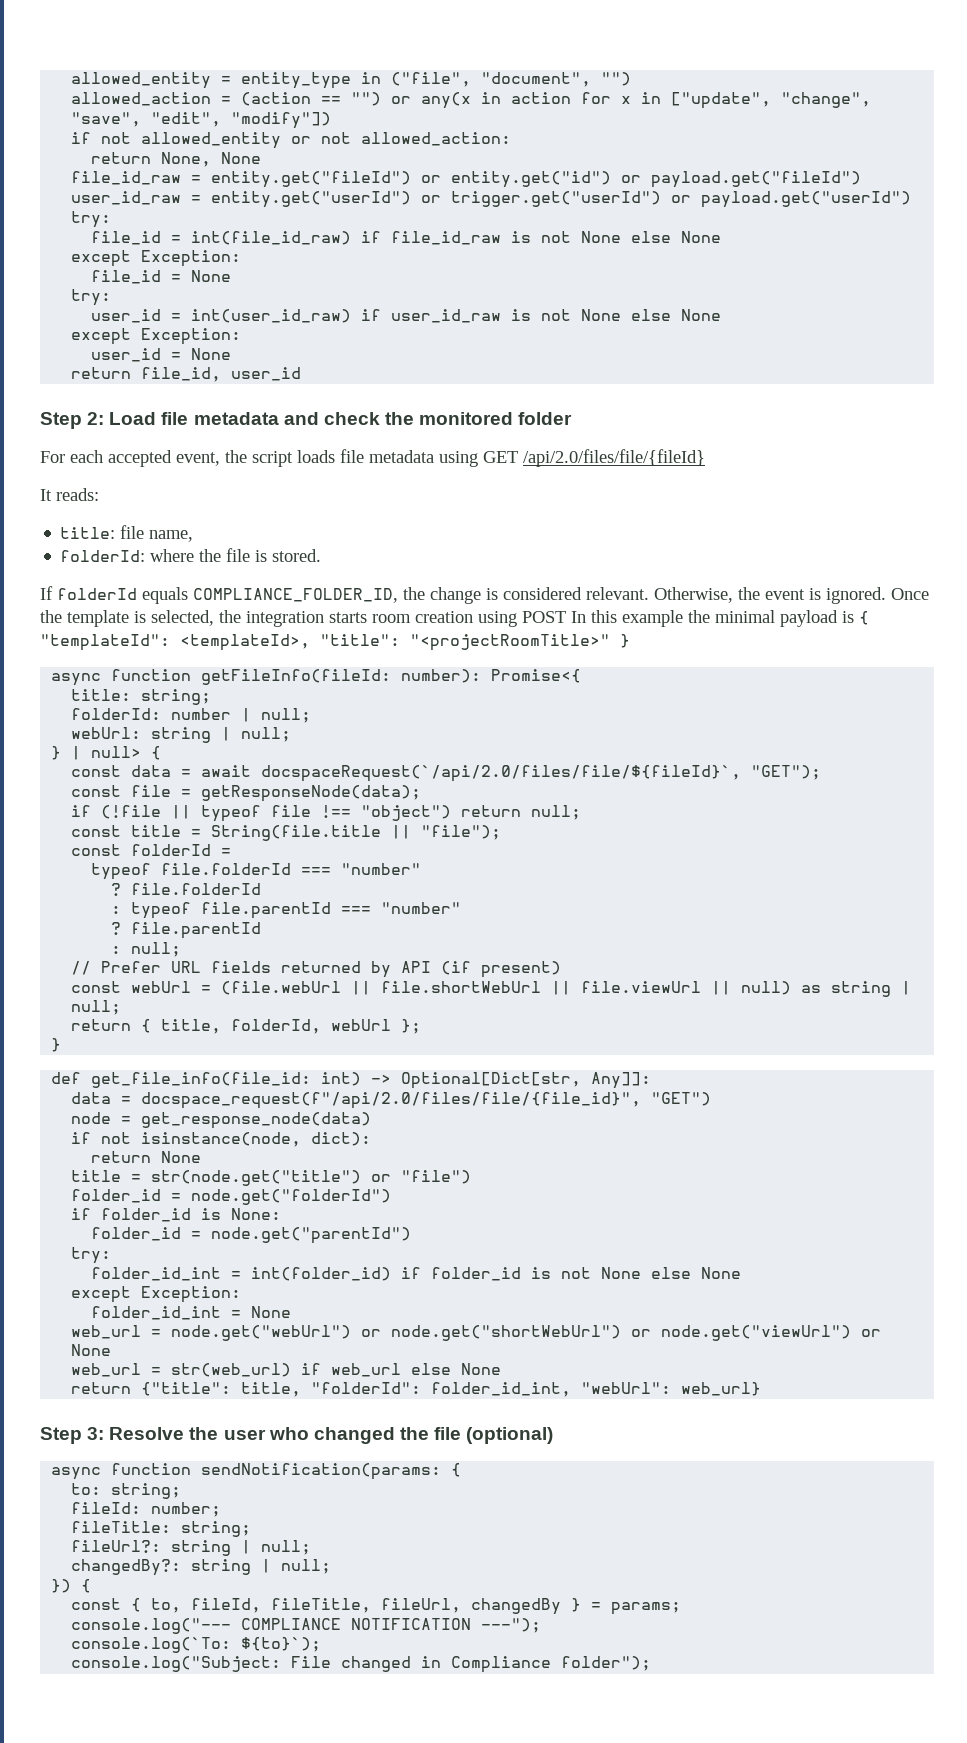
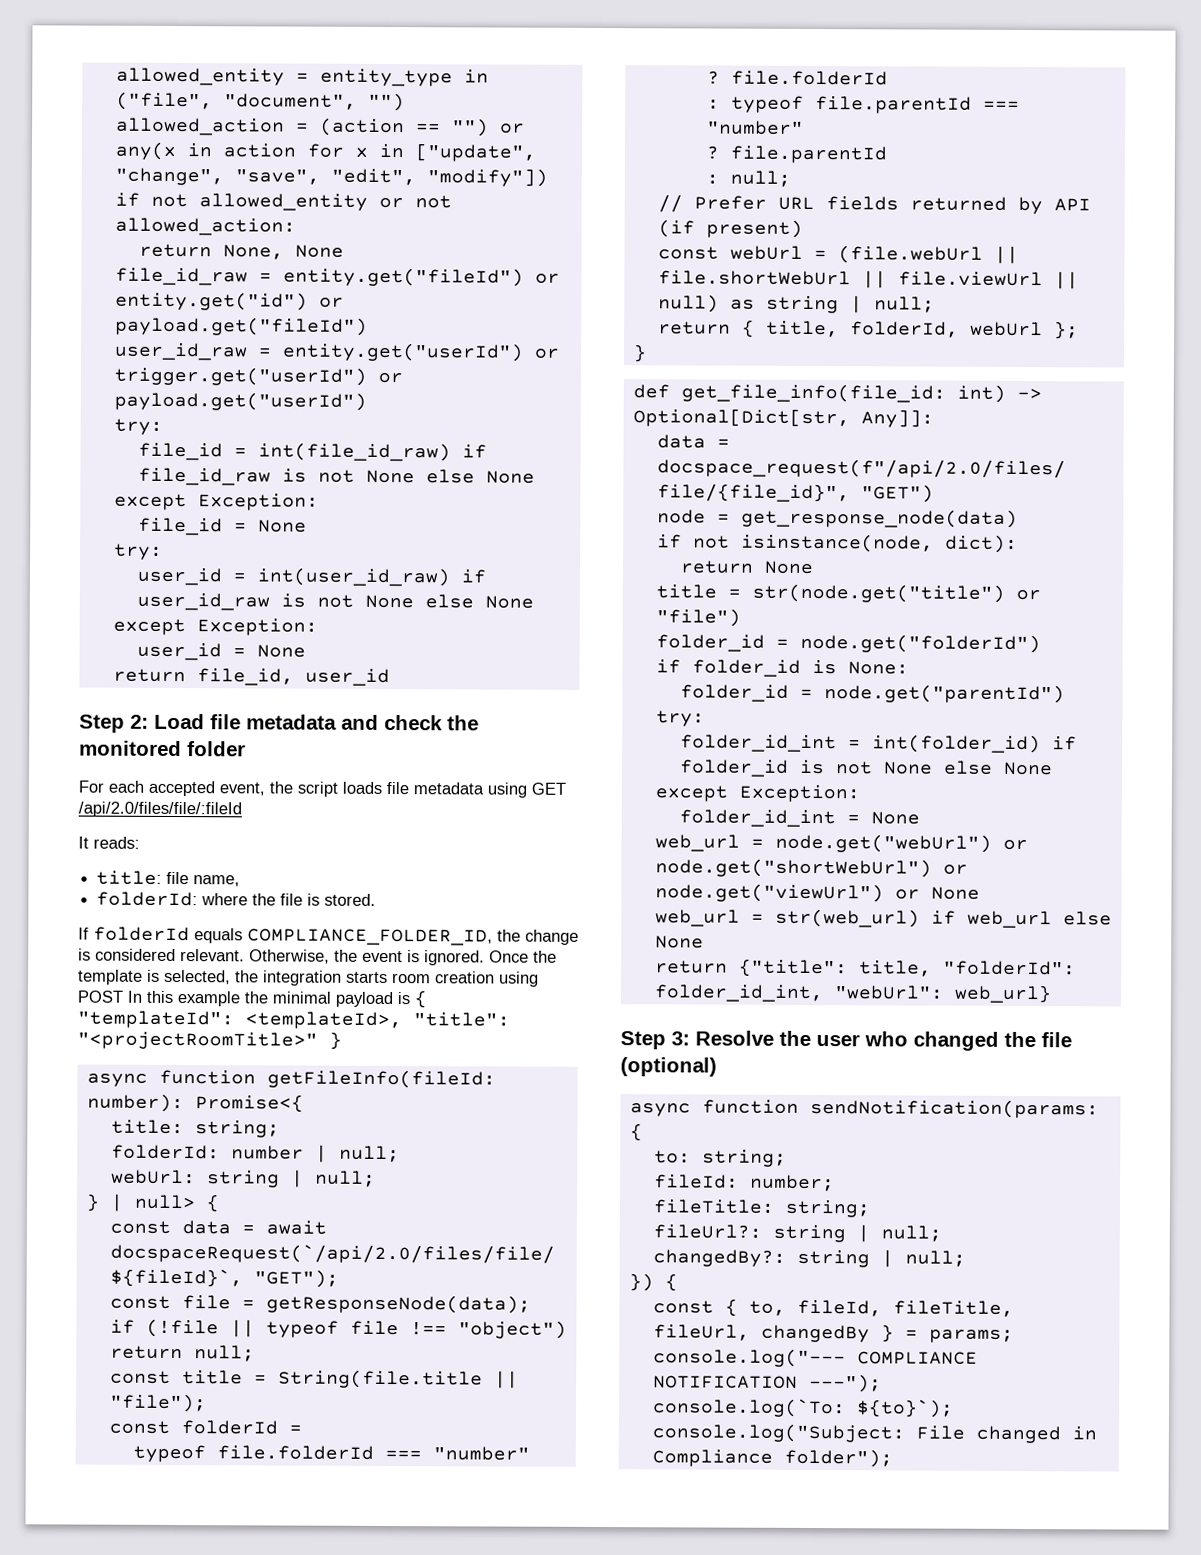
- For each accepted event, the script loads file metadata using GET /api/2.0/files/file/{fileId}
+ For each accepted event, the script loads file metadata using GET /api/2.0/files/file/:fileId

